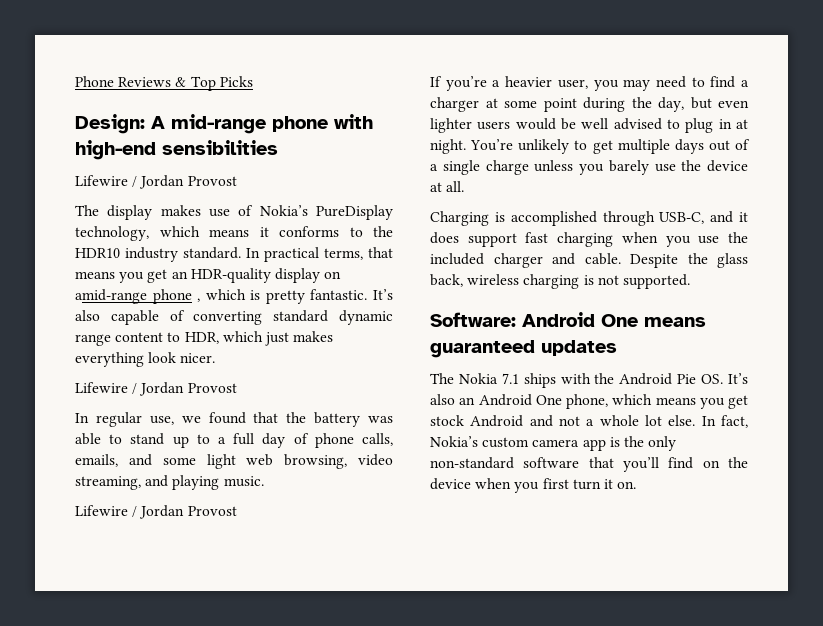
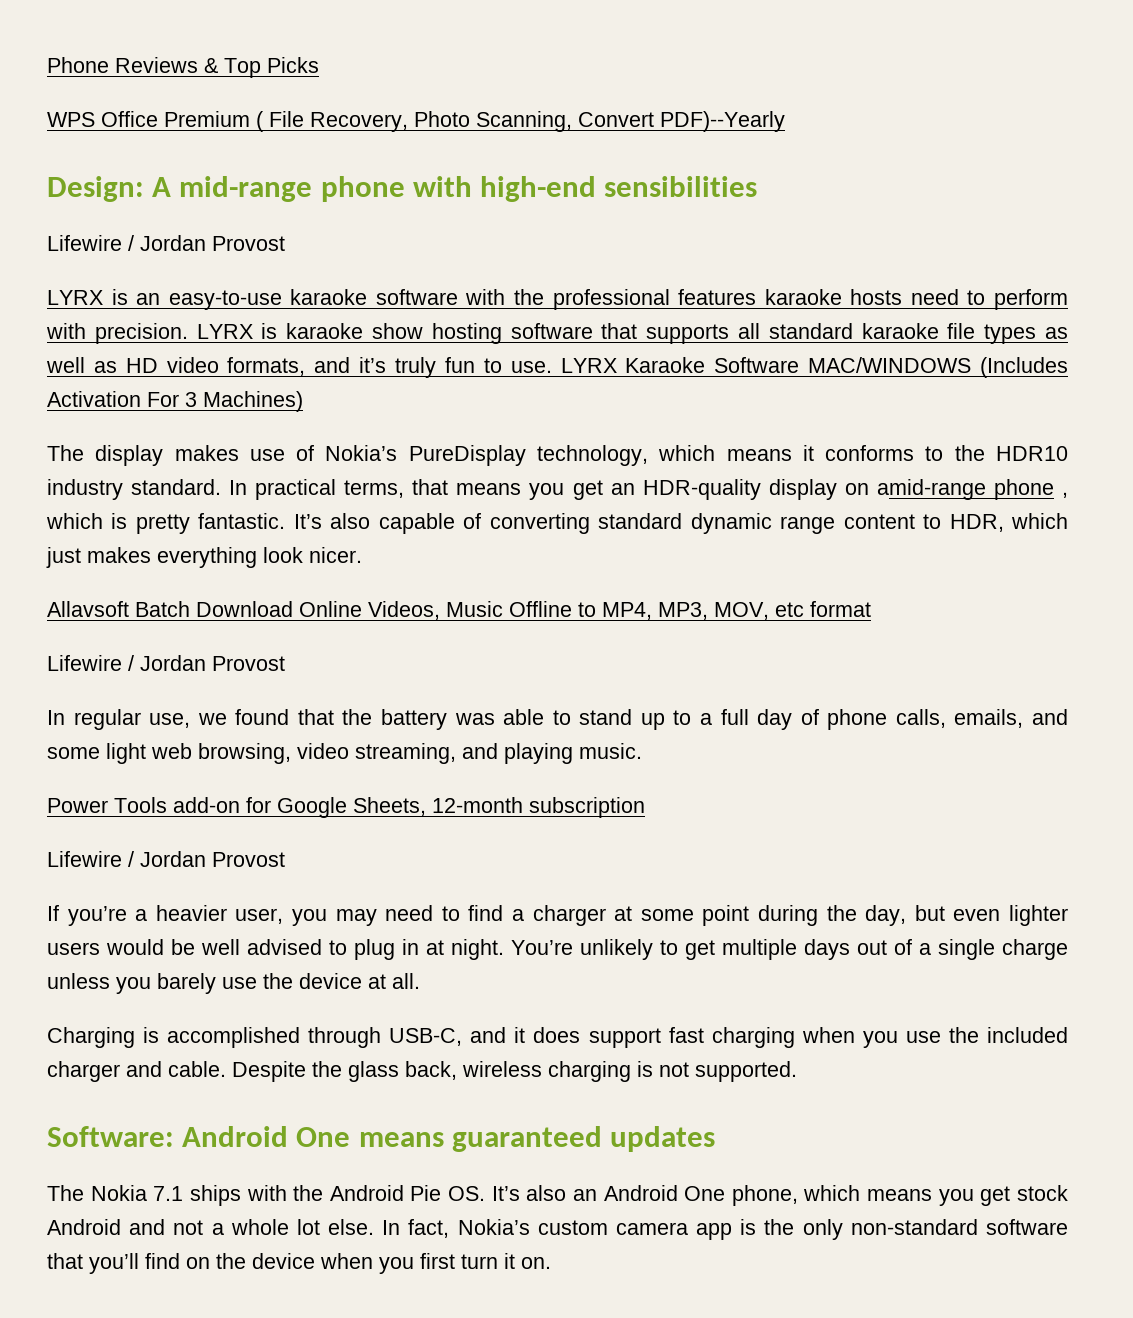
+ WPS Office Premium ( File Recovery, Photo Scanning, Convert PDF)--Yearly
+ LYRX is an easy-to-use karaoke software with the professional features karaoke hosts need to perform with precision. LYRX is karaoke show hosting software that supports all standard karaoke file types as well as HD video formats, and it’s truly fun to use. LYRX Karaoke Software MAC/WINDOWS (Includes Activation For 3 Machines)
+ Allavsoft Batch Download Online Videos, Music Offline to MP4, MP3, MOV, etc format
+ Power Tools add-on for Google Sheets, 12-month subscription

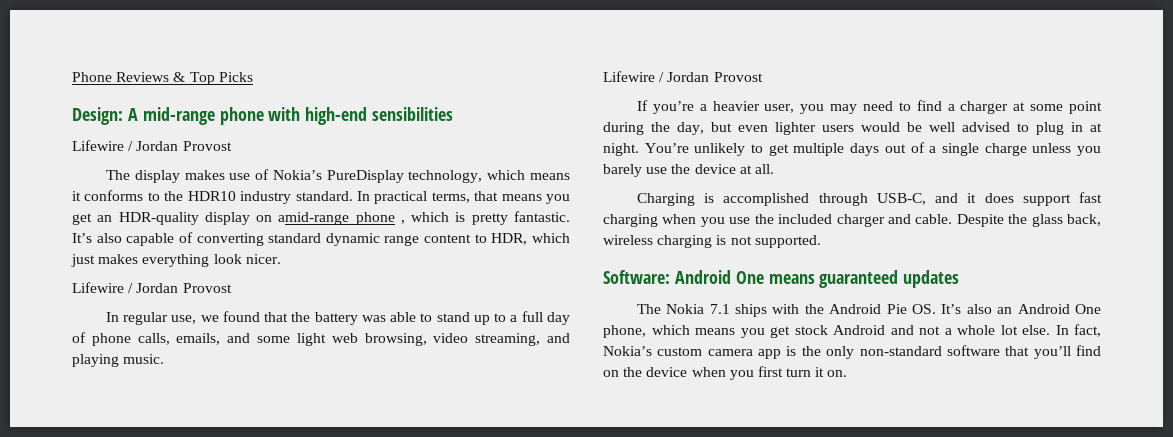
- WPS Office Premium ( File Recovery, Photo Scanning, Convert PDF)--Yearly
- LYRX is an easy-to-use karaoke software with the professional features karaoke hosts need to perform with precision. LYRX is karaoke show hosting software that supports all standard karaoke file types as well as HD video formats, and it’s truly fun to use. LYRX Karaoke Software MAC/WINDOWS (Includes Activation For 3 Machines)
- Allavsoft Batch Download Online Videos, Music Offline to MP4, MP3, MOV, etc format
- Power Tools add-on for Google Sheets, 12-month subscription

